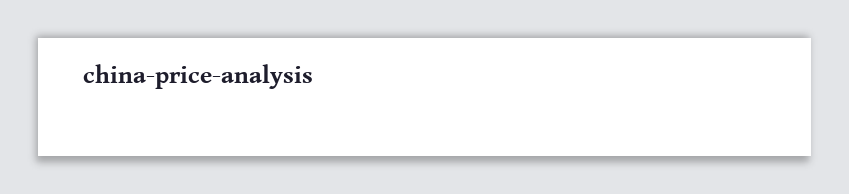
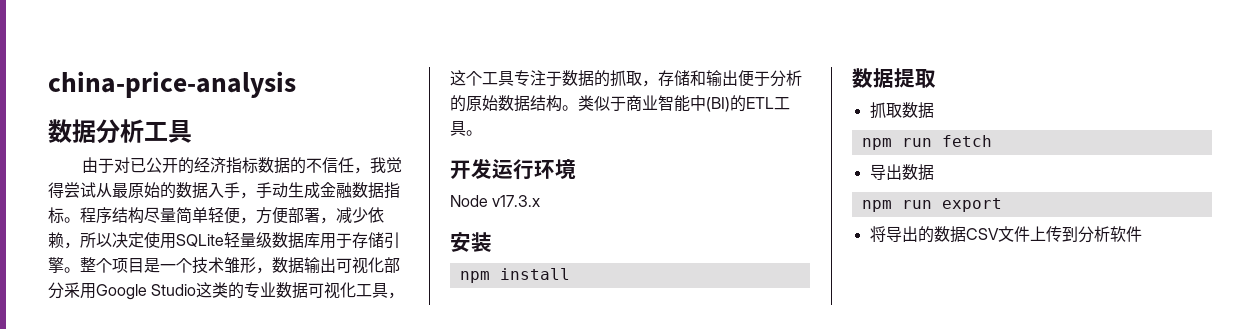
+ 数据分析工具
+ 由于对已公开的经济指标数据的不信任，我觉得尝试从最原始的数据入手，手动生成金融数据指标。程序结构尽量简单轻便，方便部署，减少依赖，所以决定使用SQLite轻量级数据库用于存储引擎。整个项目是一个技术雏形，数据输出可视化部分采用Google Studio这类的专业数据可视化工具，这个工具专注于数据的抓取，存储和输出便于分析的原始数据结构。类似于商业智能中(BI)的ETL工具。
+ 开发运行环境
+ Node v17.3.x
+ 安装
+ npm install
+ 数据提取
+ 抓取数据
+ npm run fetch
+ 导出数据
+ npm run export
+ 将导出的数据CSV文件上传到分析软件

